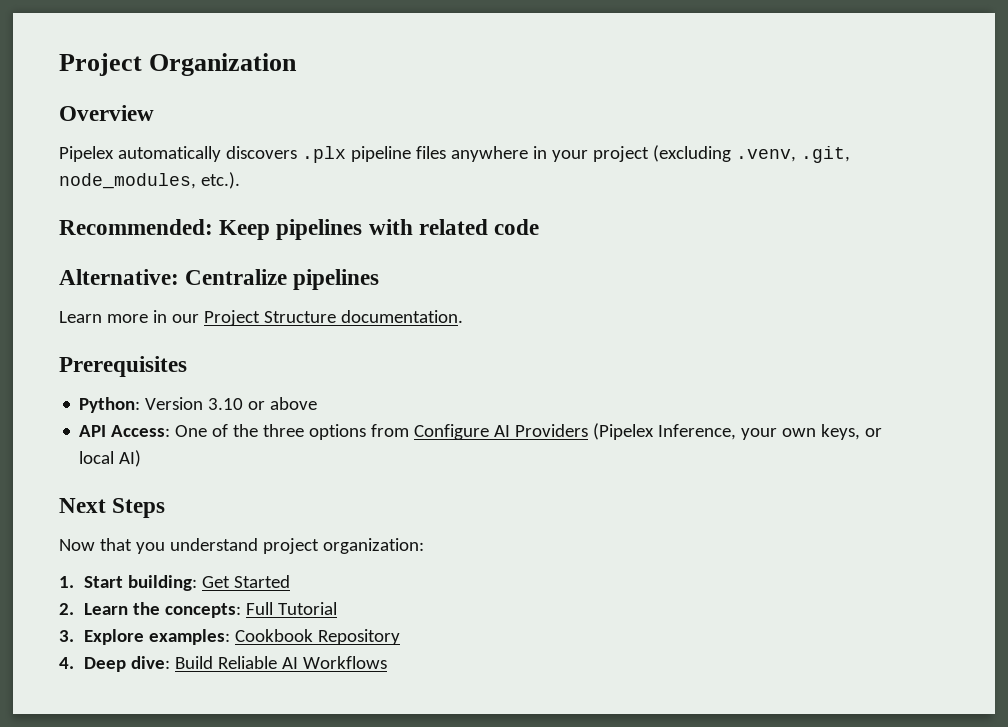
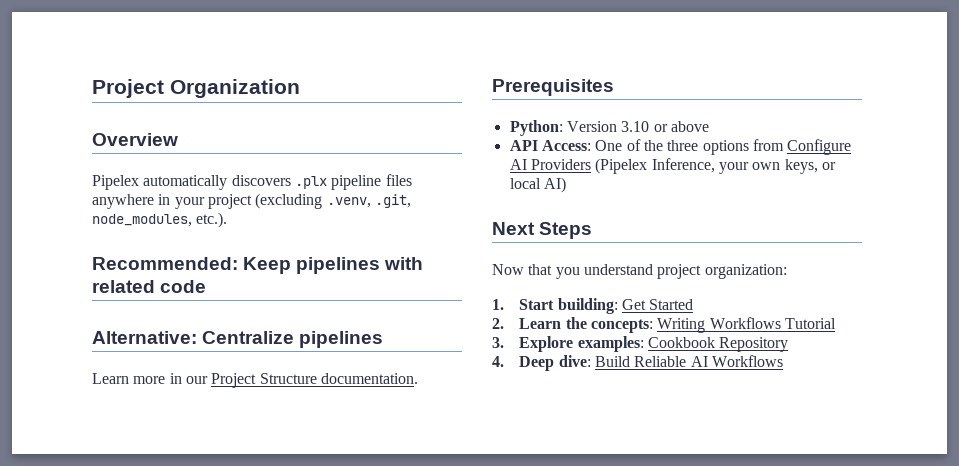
- 2. Learn the concepts: Full Tutorial
+ 2. Learn the concepts: Writing Workflows Tutorial

